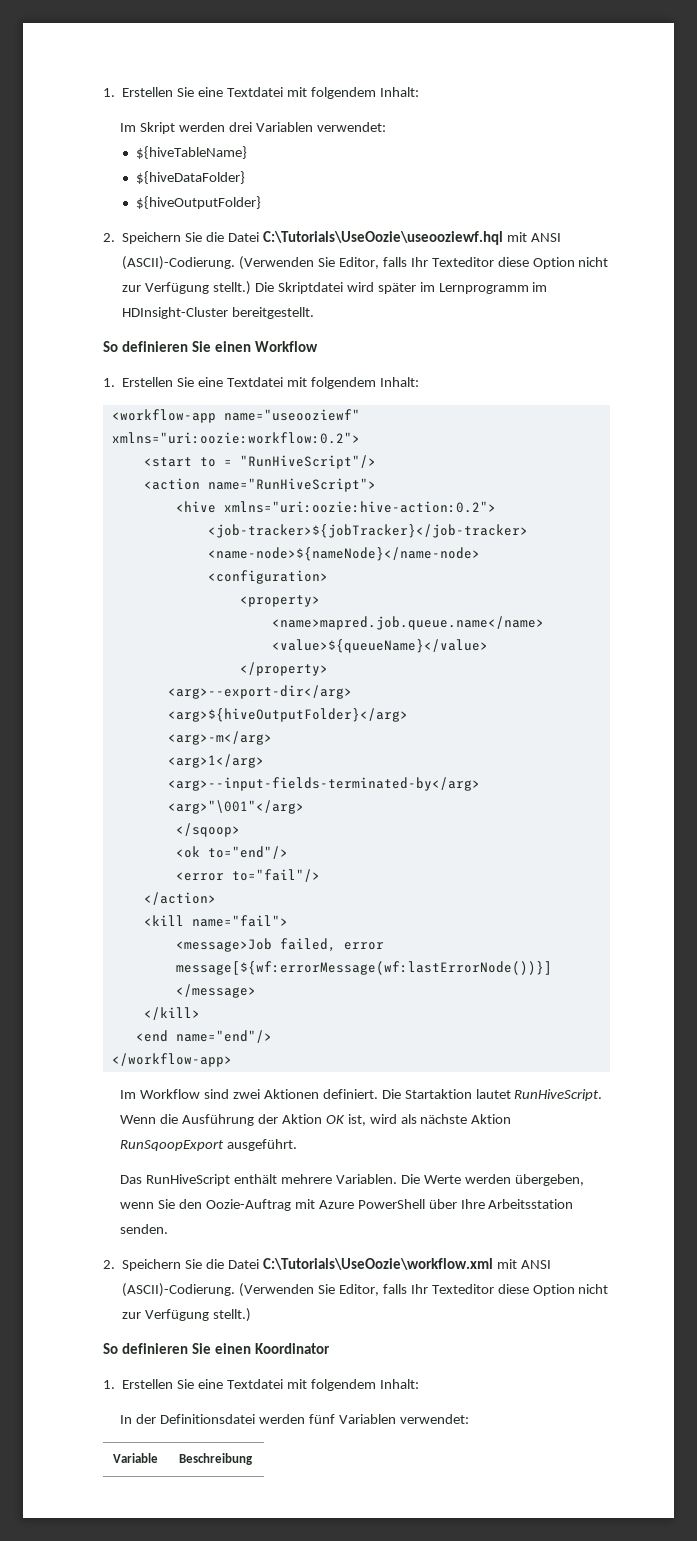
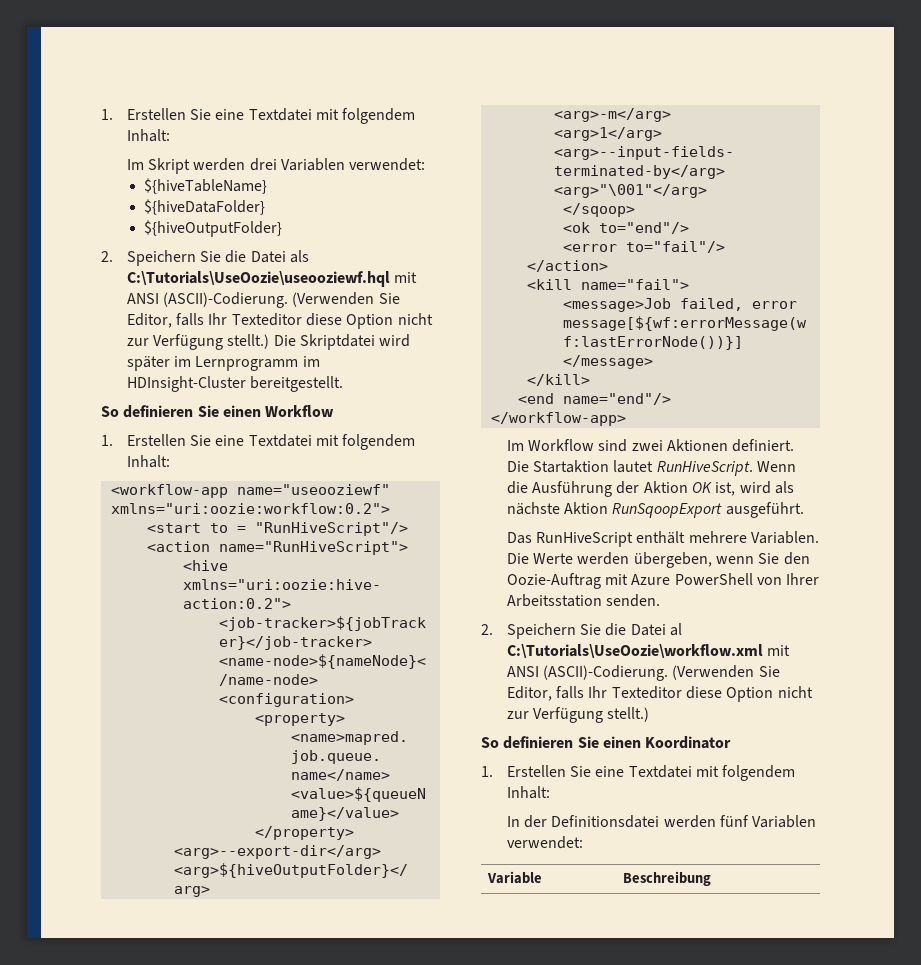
- 2. Speichern Sie die Datei C:\Tutorials\UseOozie\useooziewf.hql mit ANSI (ASCII)-Codierung.
+ 2. Speichern Sie die Datei als C:\Tutorials\UseOozie\useooziewf.hql mit ANSI (ASCII)-Codierung.
- Die Werte werden übergeben, wenn Sie den Oozie-Auftrag mit Azure PowerShell über Ihre Arbeitsstation senden.
+ Die Werte werden übergeben, wenn Sie den Oozie-Auftrag mit Azure PowerShell von Ihrer Arbeitsstation senden.
- 2. Speichern Sie die Datei C:\Tutorials\UseOozie\workflow.xml mit ANSI (ASCII)-Codierung.
+ 2. Speichern Sie die Datei al C:\Tutorials\UseOozie\workflow.xml mit ANSI (ASCII)-Codierung.

